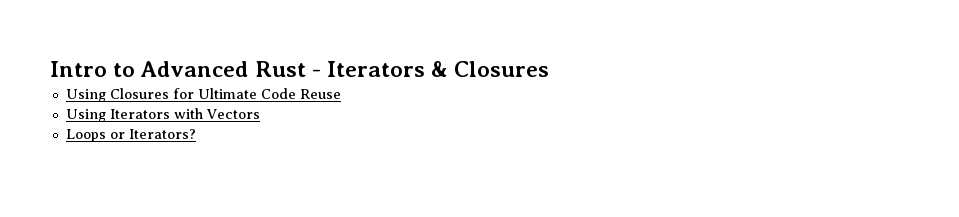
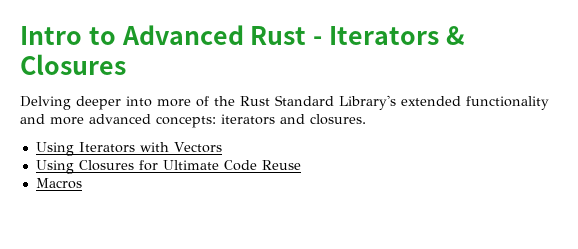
+ Delving deeper into more of the Rust Standard Library's extended functionality and more advanced concepts: iterators and closures.
+ Using Iterators with Vectors
- Using Iterators with Vectors
- Loops or Iterators?
+ Macros

